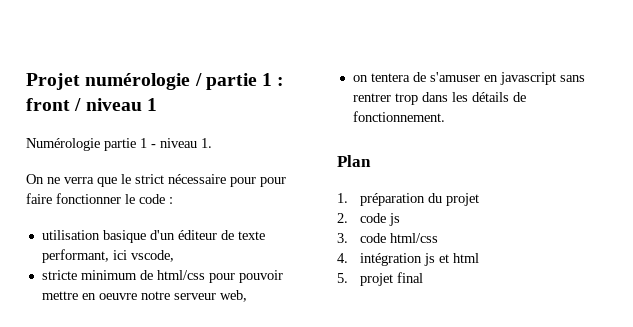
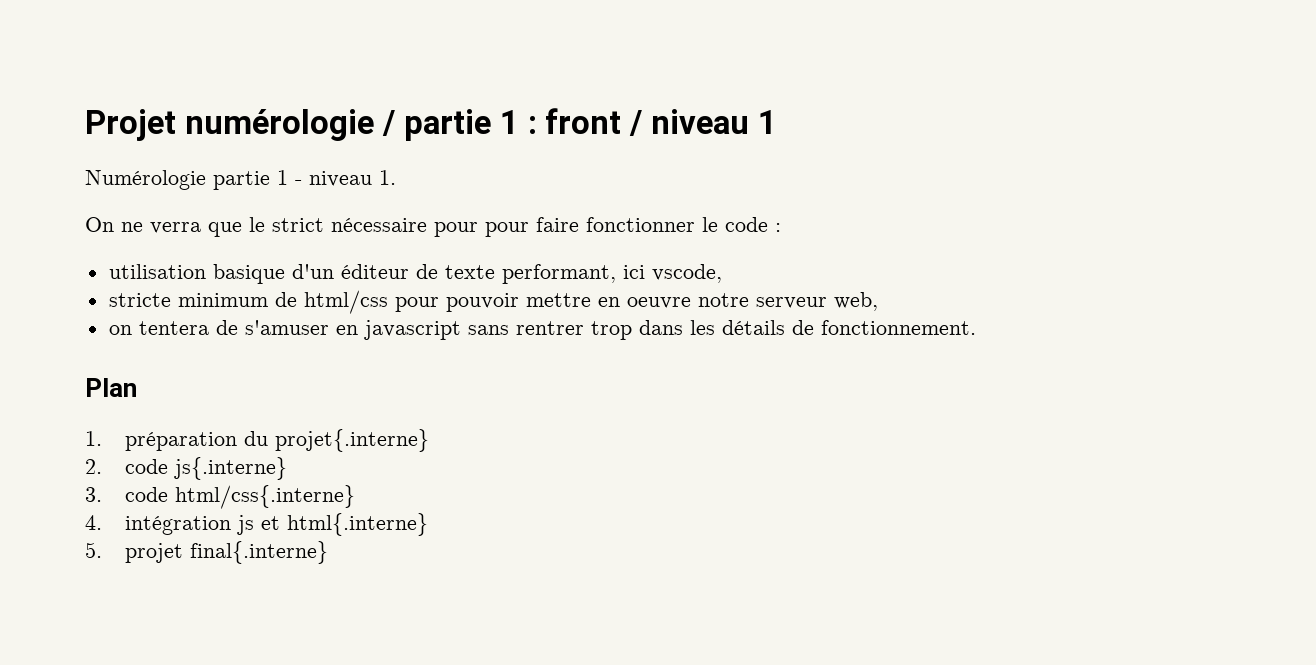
- 1. préparation du projet
+ 1. préparation du projet{.interne}
- 2. code js
+ 2. code js{.interne}
- 3. code html/css
+ 3. code html/css{.interne}
- 4. intégration js et html
+ 4. intégration js et html{.interne}
- 5. projet final
+ 5. projet final{.interne}

